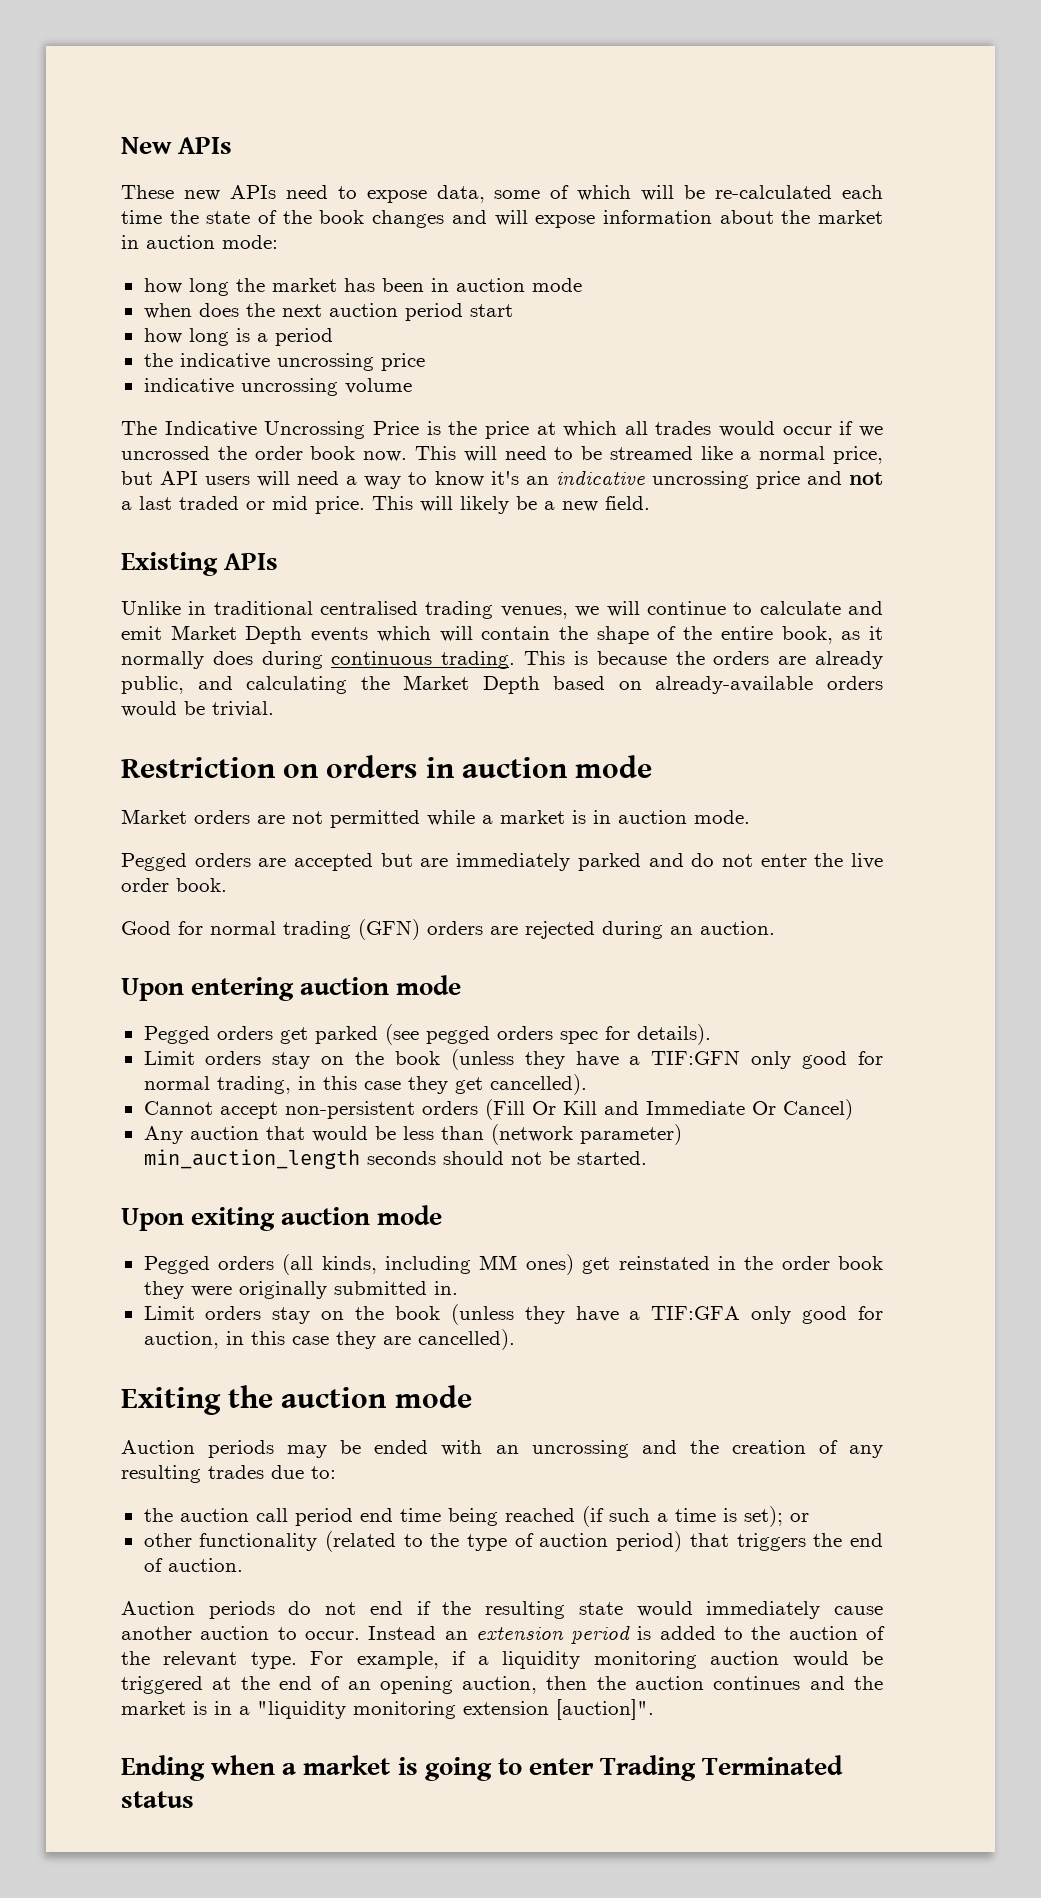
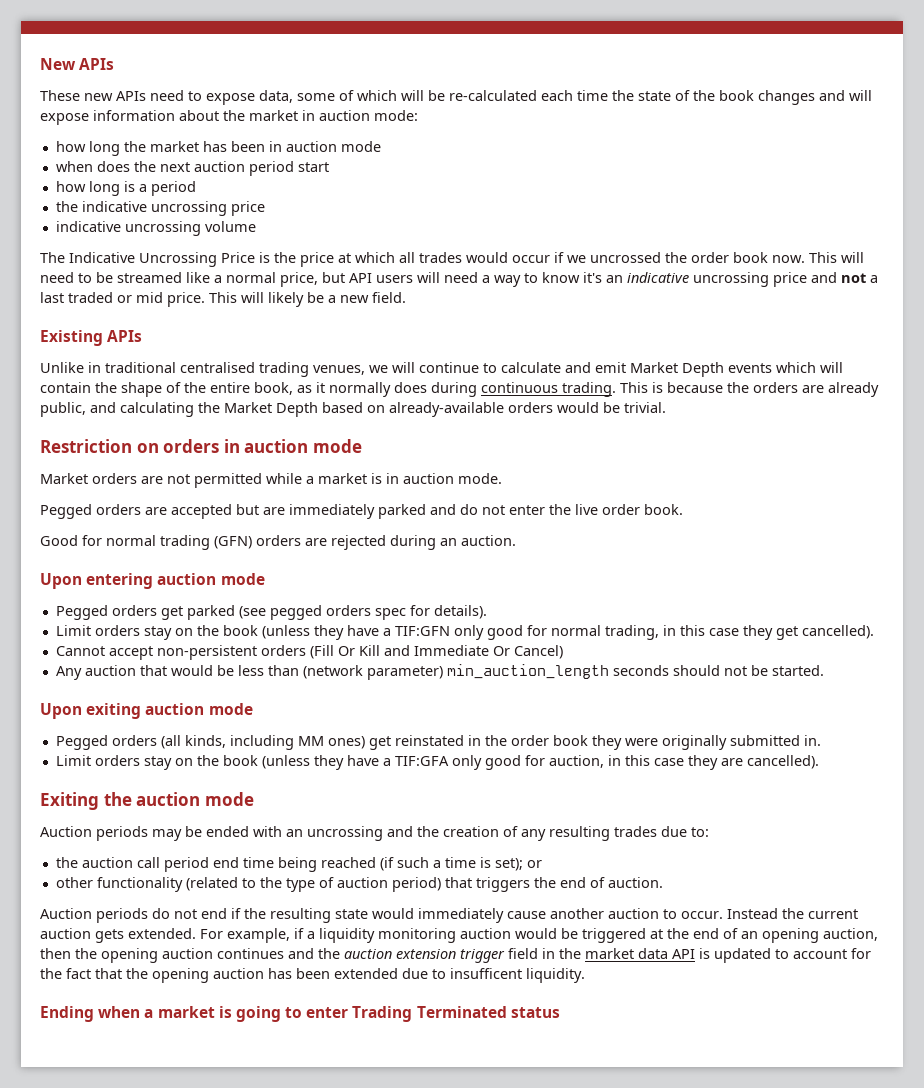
- Instead an extension period is added to the auction of the relevant type.
+ Instead the current auction gets extended.
- For example, if a liquidity monitoring auction would be triggered at the end of an opening auction, then the auction continues and the market is in a "liquidity monitoring extension [auction]".
+ For example, if a liquidity monitoring auction would be triggered at the end of an opening auction, then the opening auction continues and the auction extension trigger field in the market data API is updated to account for the fact that the opening auction has been extended due to insufficent liquidity.

